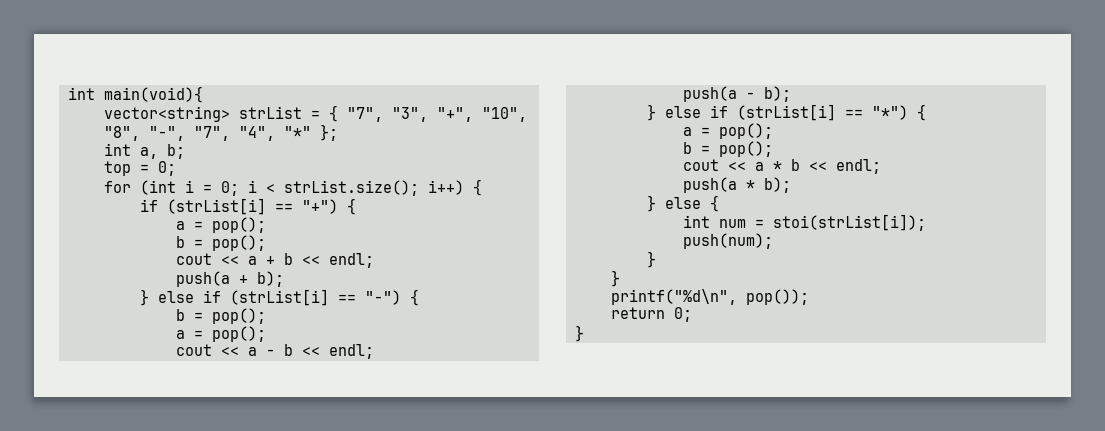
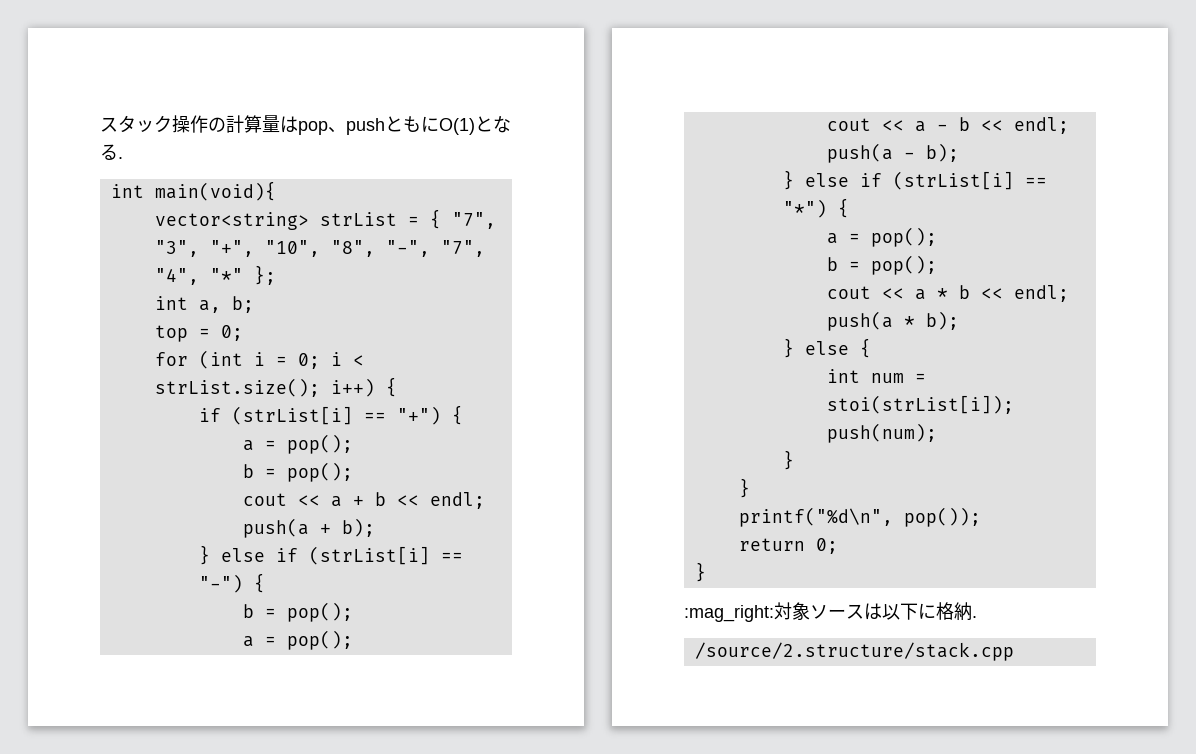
+ スタック操作の計算量はpop、pushともにO(1)となる.
+ :mag_right:対象ソースは以下に格納.
+ /source/2.structure/stack.cpp

